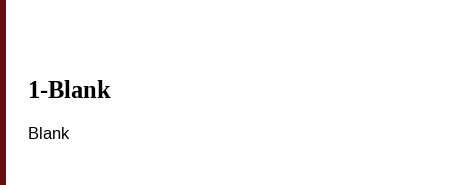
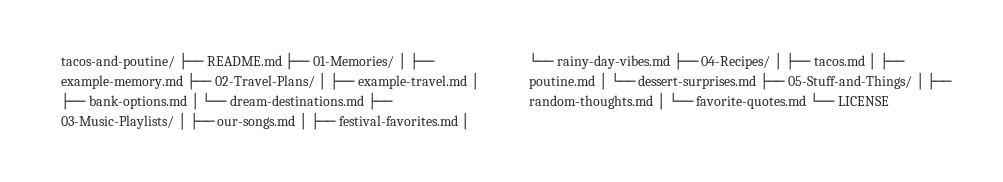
- 1-Blank
- Blank
+ tacos-and-poutine/ ├── README.md ├── 01-Memories/ │ ├── example-memory.md ├── 02-Travel-Plans/ │ ├── example-travel.md │ ├── bank-options.md │ └── dream-destinations.md ├── 03-Music-Playlists/ │ ├── our-songs.md │ ├── festival-favorites.md │ └── rainy-day-vibes.md ├── 04-Recipes/ │ ├── tacos.md │ ├── poutine.md │ └── dessert-surprises.md ├── 05-Stuff-and-Things/ │ ├── random-thoughts.md │ └── favorite-quotes.md └── LICENSE

